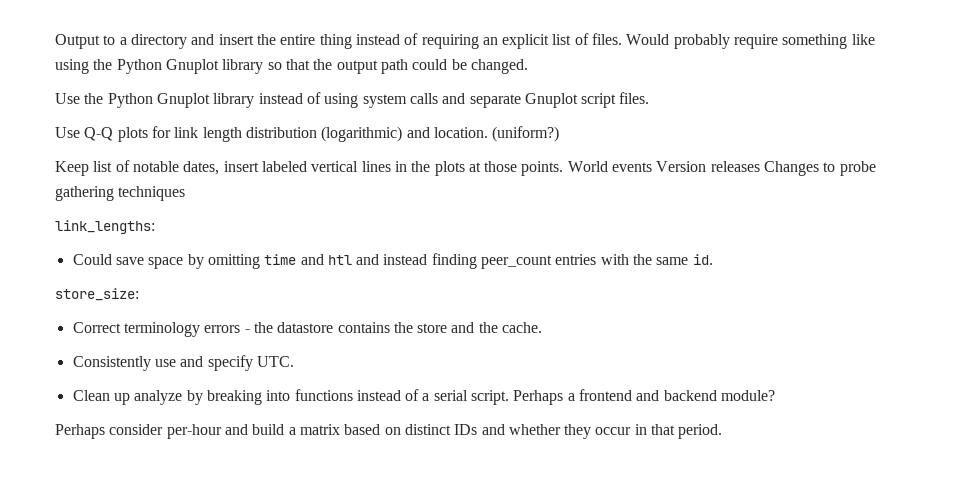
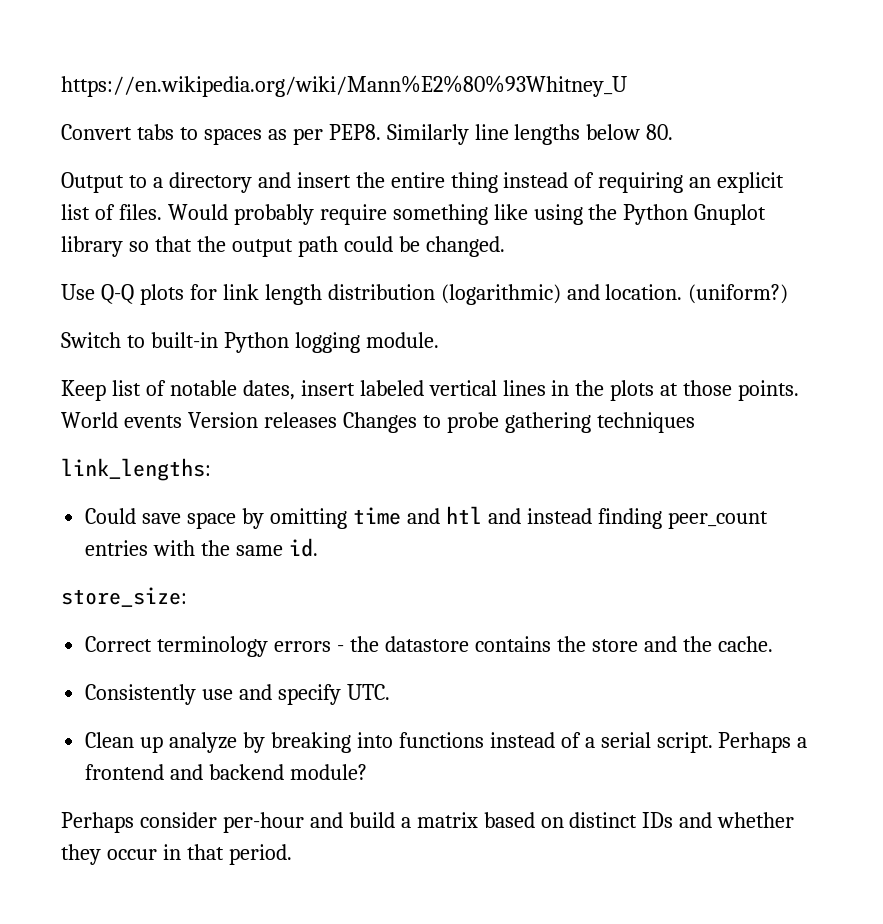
+ https://en.wikipedia.org/wiki/Mann%E2%80%93Whitney_U
+ Convert tabs to spaces as per PEP8. Similarly line lengths below 80.
- Use the Python Gnuplot library instead of using system calls and separate Gnuplot script files.
+ Switch to built-in Python logging module.

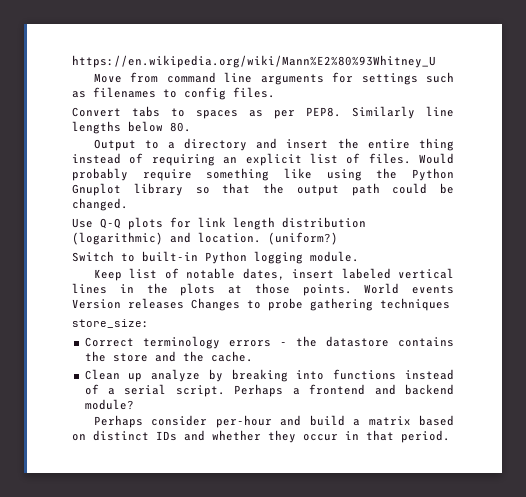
+ Move from command line arguments for settings such as filenames to config files.
- link_lengths:
- Could save space by omitting time and htl and instead finding peer_count entries with the same id.
- Consistently use and specify UTC.

